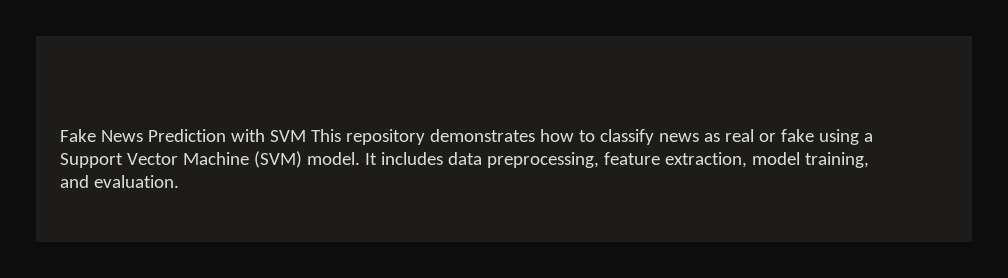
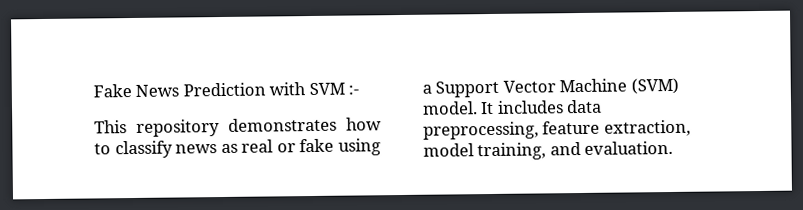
- Fake News Prediction with SVM This repository demonstrates how to classify news as real or fake using a Support Vector Machine (SVM) model.
+ Fake News Prediction with SVM :-
+ This repository demonstrates how to classify news as real or fake using a Support Vector Machine (SVM) model.

